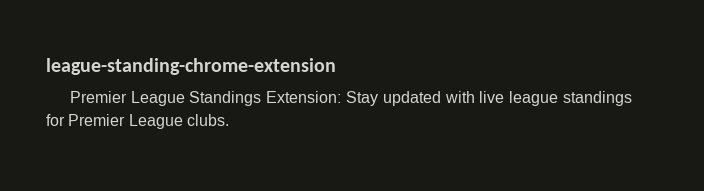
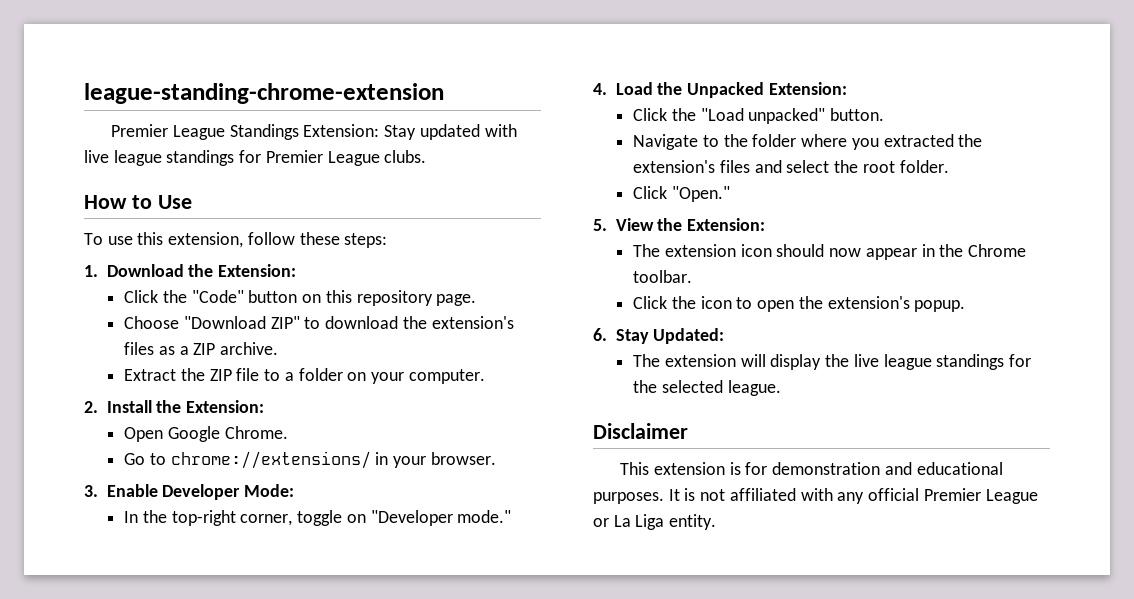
+ How to Use
+ To use this extension, follow these steps:
+ 1. Download the Extension:
+ Click the "Code" button on this repository page.
+ Choose "Download ZIP" to download the extension's files as a ZIP archive.
+ Extract the ZIP file to a folder on your computer.
+ 2. Install the Extension:
+ Open Google Chrome.
+ Go to chrome://extensions/ in your browser.
+ 3. Enable Developer Mode:
+ In the top-right corner, toggle on "Developer mode."
+ 4. Load the Unpacked Extension:
+ Click the "Load unpacked" button.
+ Navigate to the folder where you extracted the extension's files and select the root folder.
+ Click "Open."
+ 5. View the Extension:
+ The extension icon should now appear in the Chrome toolbar.
+ Click the icon to open the extension's popup.
+ 6. Stay Updated:
+ The extension will display the live league standings for the selected league.
+ Disclaimer
+ This extension is for demonstration and educational purposes. It is not affiliated with any official Premier League or La Liga entity.

